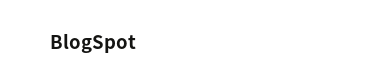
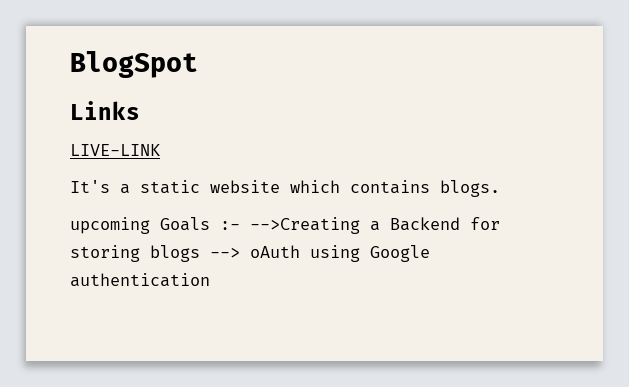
+ Links
+ LIVE-LINK
+ It's a static website which contains blogs.
+ upcoming Goals :- -->Creating a Backend for storing blogs --> oAuth using Google authentication

